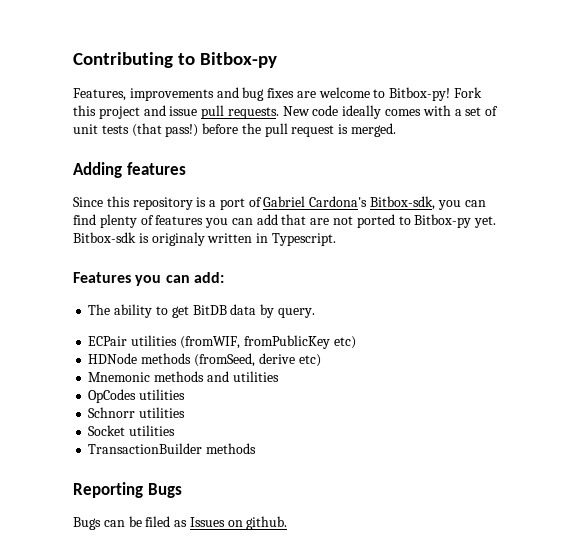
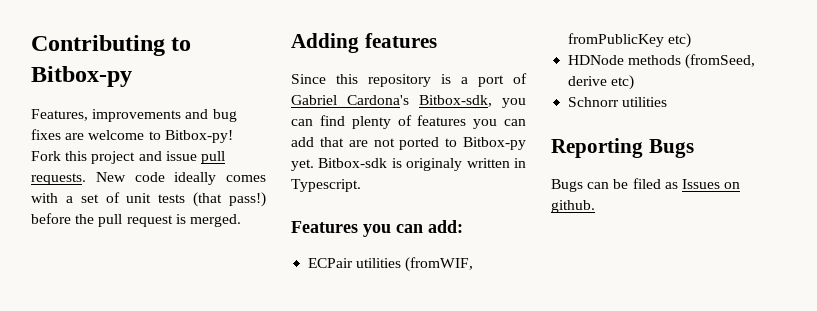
- The ability to get BitDB data by query.
- Mnemonic methods and utilities
- OpCodes utilities
  Schnorr utilities
- Socket utilities
- TransactionBuilder methods

